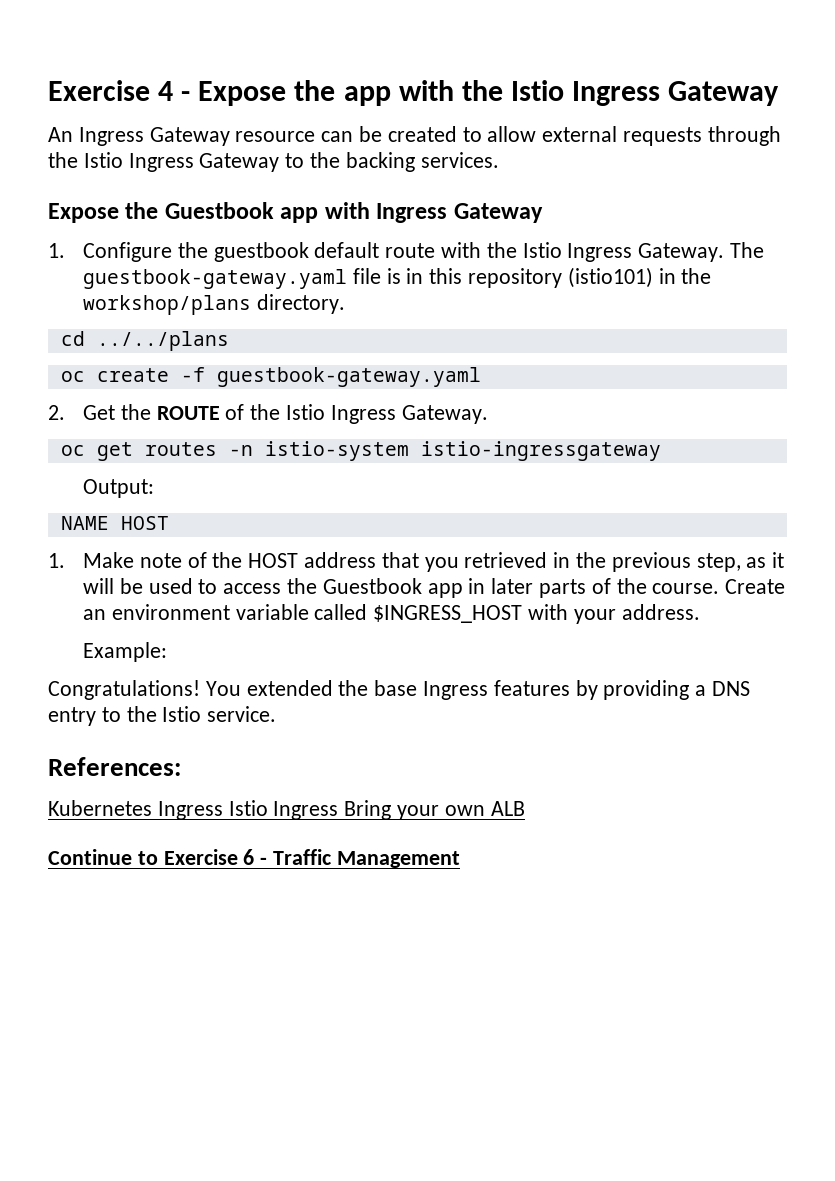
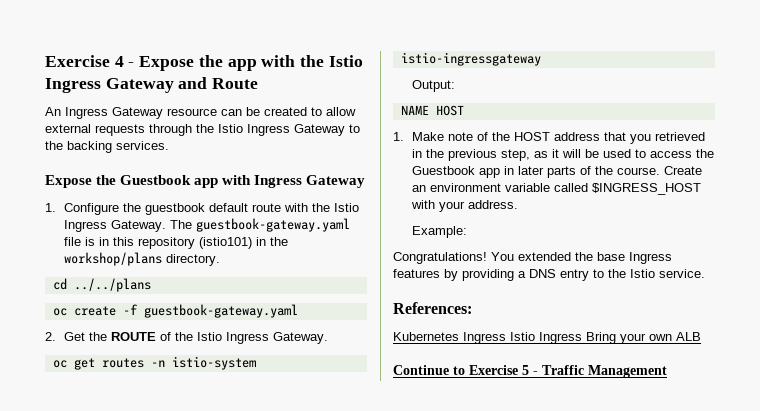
- Exercise 4 - Expose the app with the Istio Ingress Gateway
+ Exercise 4 - Expose the app with the Istio Ingress Gateway and Route
- Continue to Exercise 6 - Traffic Management
+ Continue to Exercise 5 - Traffic Management

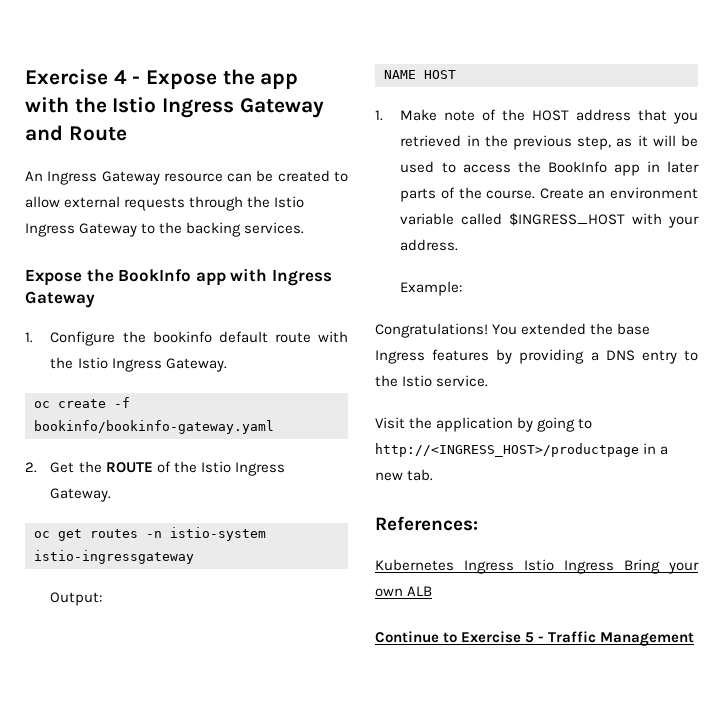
- Expose the Guestbook app with Ingress Gateway
+ Expose the BookInfo app with Ingress Gateway
- 1. Configure the guestbook default route with the Istio Ingress Gateway. The guestbook-gateway.yaml file is in this repository (istio101) in the workshop/plans directory.
- cd ../../plans
+ 1. Configure the bookinfo default route with the Istio Ingress Gateway.
- oc create -f guestbook-gateway.yaml
+ oc create -f bookinfo/bookinfo-gateway.yaml
- 1. Make note of the HOST address that you retrieved in the previous step, as it will be used to access the Guestbook app in later parts of the course.
+ 1. Make note of the HOST address that you retrieved in the previous step, as it will be used to access the BookInfo app in later parts of the course.
+ Visit the application by going to http://<INGRESS_HOST>/productpage in a new tab.

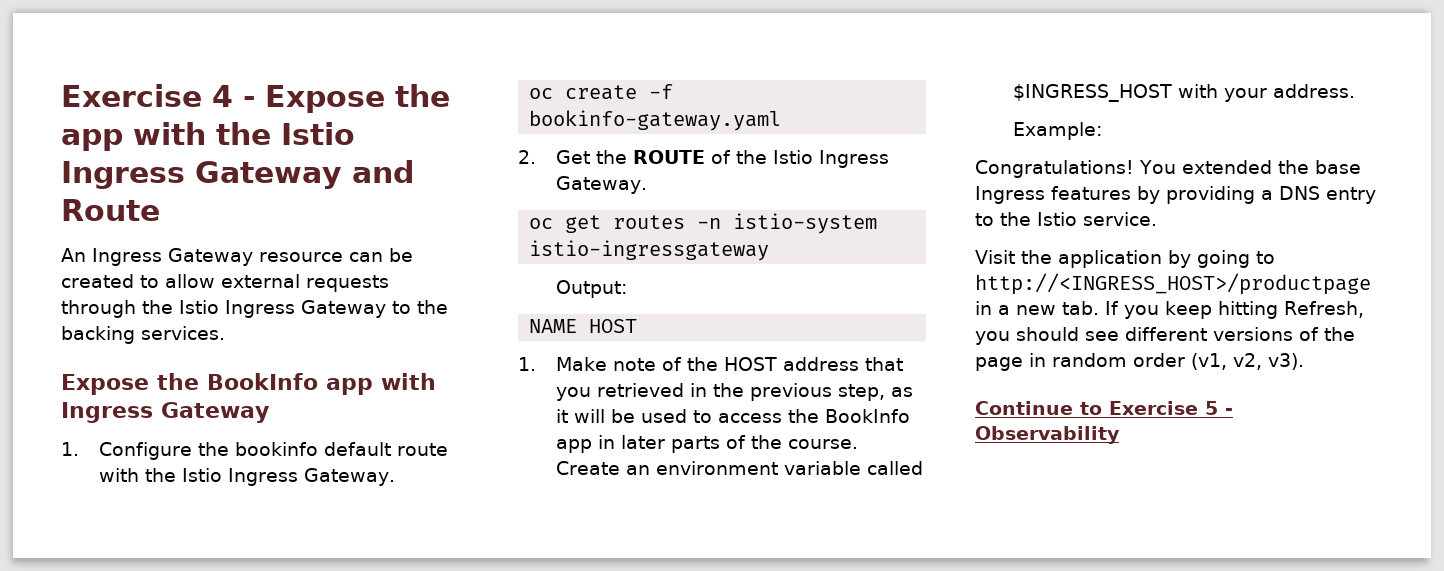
- oc create -f bookinfo/bookinfo-gateway.yaml
+ oc create -f bookinfo-gateway.yaml
- Visit the application by going to http://<INGRESS_HOST>/productpage in a new tab.
- References:
- Kubernetes Ingress Istio Ingress Bring your own ALB
+ Visit the application by going to http://<INGRESS_HOST>/productpage in a new tab. If you keep hitting Refresh, you should see different versions of the page in random order (v1, v2, v3).
- Continue to Exercise 5 - Traffic Management
+ Continue to Exercise 5 - Observability

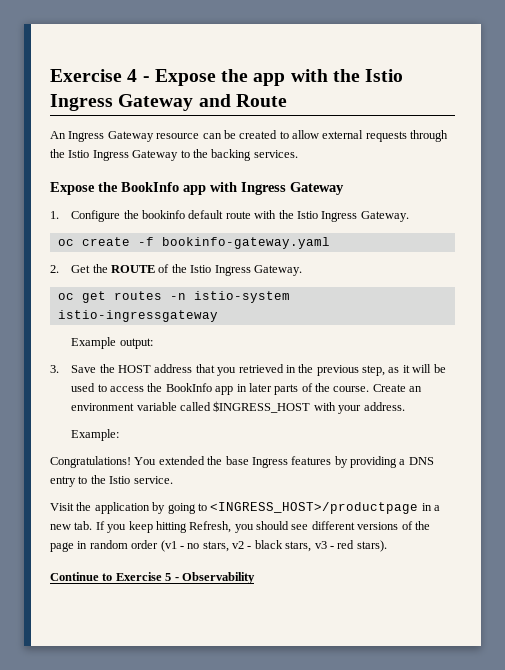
- Output:
- NAME HOST
- 1. Make note of the HOST address that you retrieved in the previous step, as it will be used to access the BookInfo app in later parts of the course.
+ Example output:
+ 3. Save the HOST address that you retrieved in the previous step, as it will be used to access the BookInfo app in later parts of the course.
- Visit the application by going to http://<INGRESS_HOST>/productpage in a new tab. If you keep hitting Refresh, you should see different versions of the page in random order (v1, v2, v3).
+ Visit the application by going to <INGRESS_HOST>/productpage in a new tab. If you keep hitting Refresh, you should see different versions of the page in random order (v1 - no stars, v2 - black stars, v3 - red stars).

